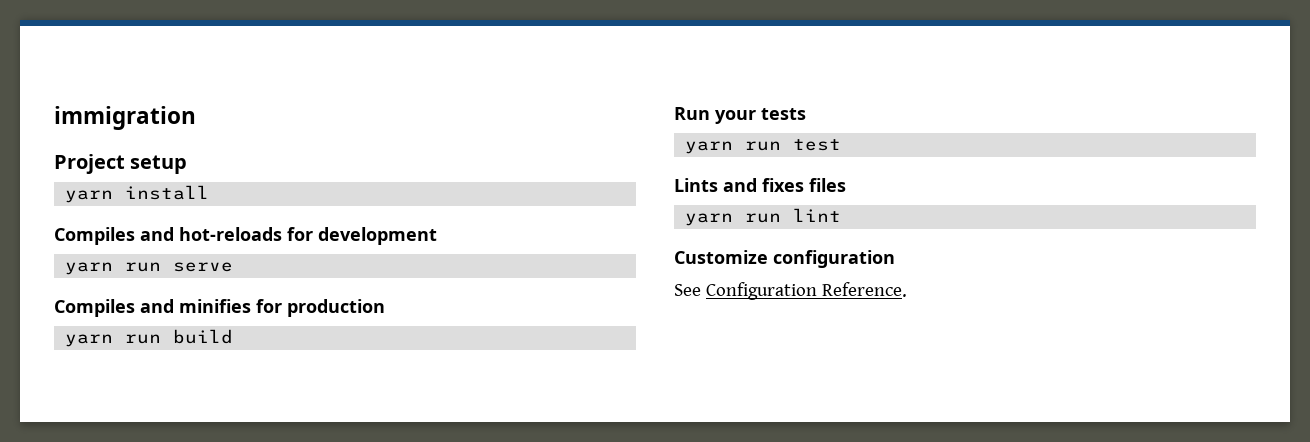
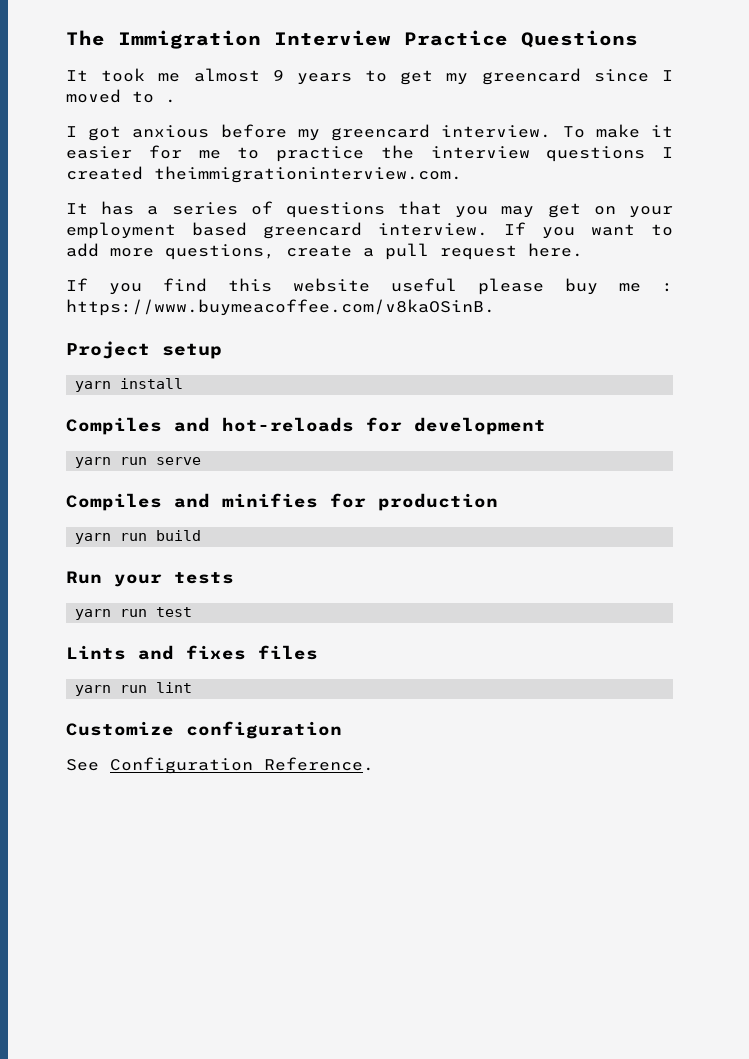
- immigration
+ The Immigration Interview Practice Questions
+ It took me almost 9 years to get my greencard since I moved to .
+ I got anxious before my greencard interview. To make it easier for me to practice the interview questions I created theimmigrationinterview.com.
+ It has a series of questions that you may get on your employment based greencard interview. If you want to add more questions, create a pull request here.
+ If you find this website useful please buy me : https://www.buymeacoffee.com/v8kaOSinB.

